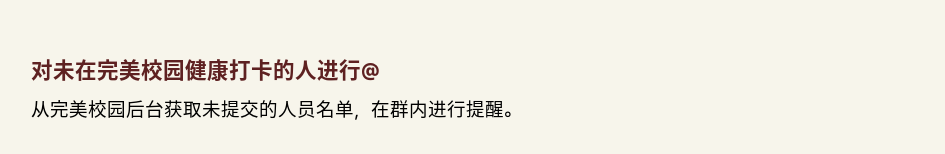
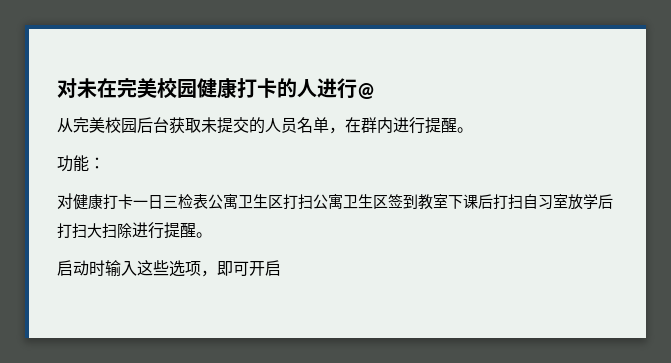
+ 功能：
+ 对健康打卡一日三检表公寓卫生区打扫公寓卫生区签到教室下课后打扫自习室放学后打扫大扫除进行提醒。
+ 启动时输入这些选项，即可开启

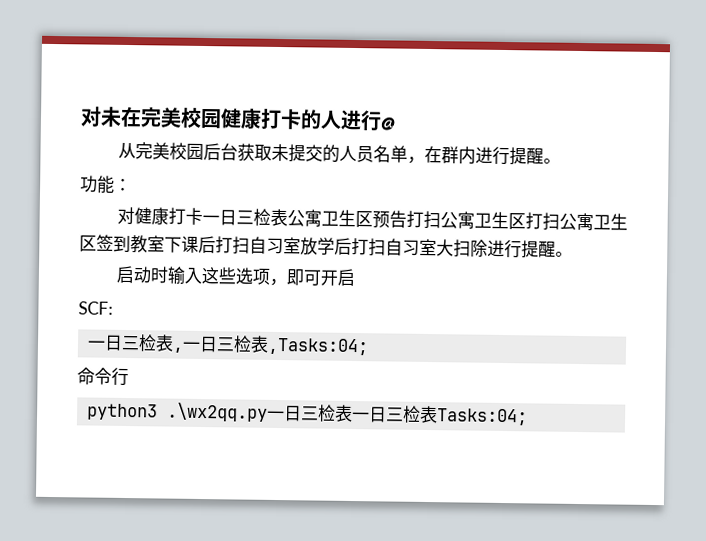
- 对健康打卡一日三检表公寓卫生区打扫公寓卫生区签到教室下课后打扫自习室放学后打扫大扫除进行提醒。
+ 对健康打卡一日三检表公寓卫生区预告打扫公寓卫生区打扫公寓卫生区签到教室下课后打扫自习室放学后打扫自习室大扫除进行提醒。
+ SCF:
+ 一日三检表,一日三检表,Tasks:04;
+ 命令行
+ python3 .\wx2qq.py一日三检表一日三检表Tasks:04;

